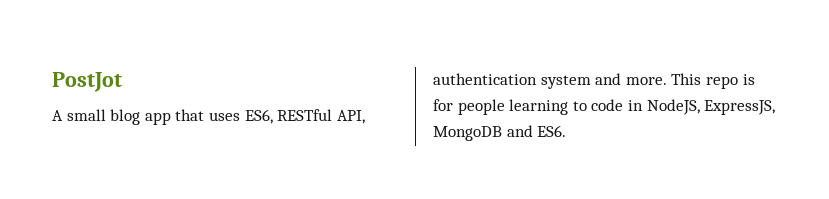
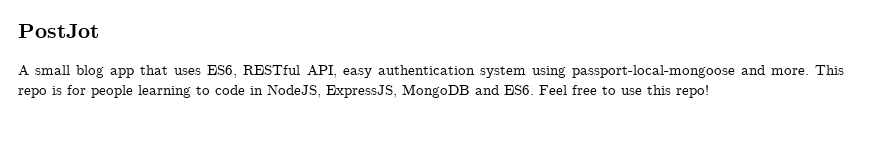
- A small blog app that uses ES6, RESTful API, authentication system and more.
+ A small blog app that uses ES6, RESTful API, easy authentication system using passport-local-mongoose and more.
- This repo is for people learning to code in NodeJS, ExpressJS, MongoDB and ES6.
+ This repo is for people learning to code in NodeJS, ExpressJS, MongoDB and ES6. Feel free to use this repo!

